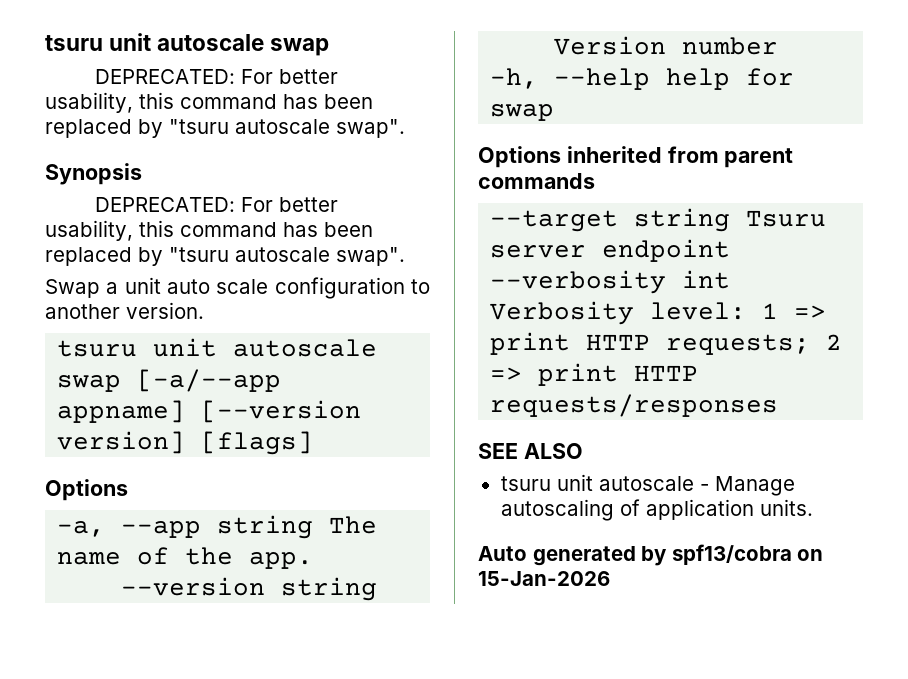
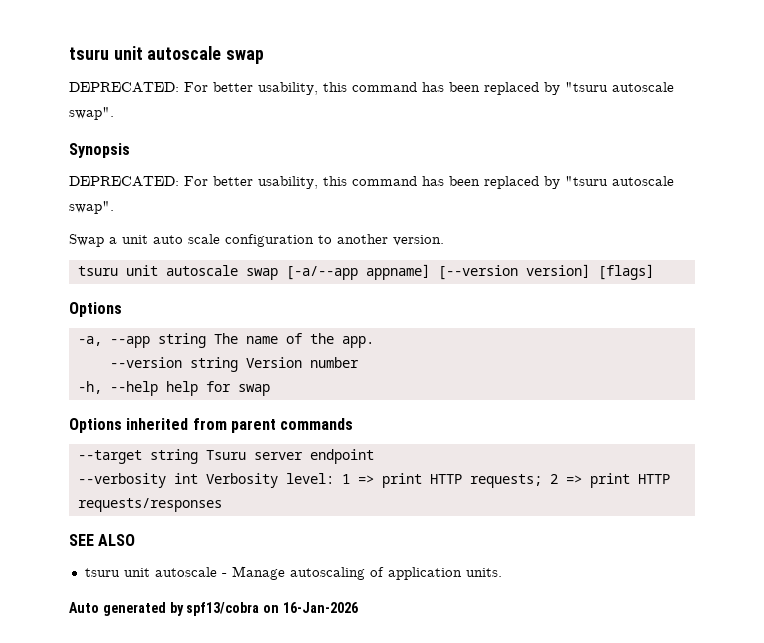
- Auto generated by spf13/cobra on 15-Jan-2026
+ Auto generated by spf13/cobra on 16-Jan-2026

